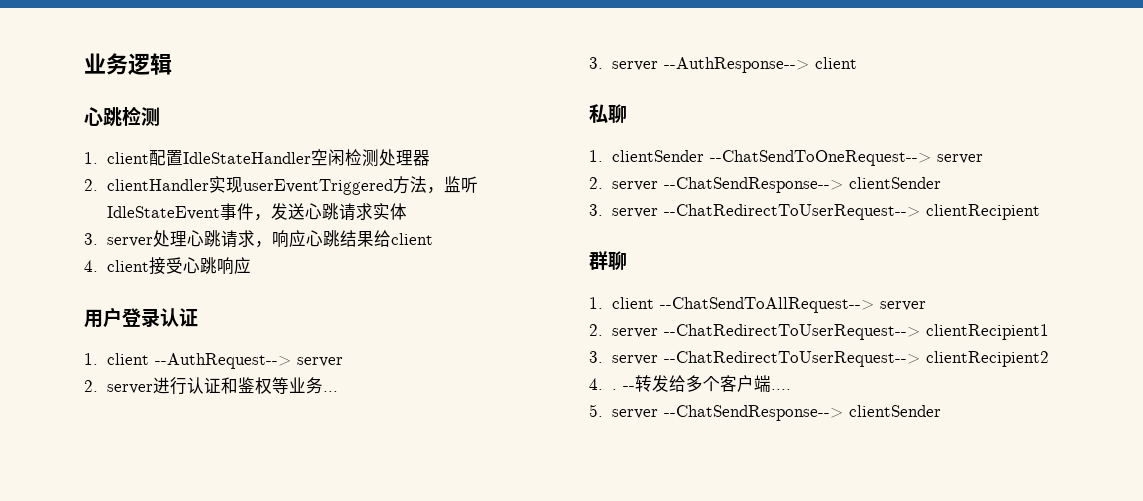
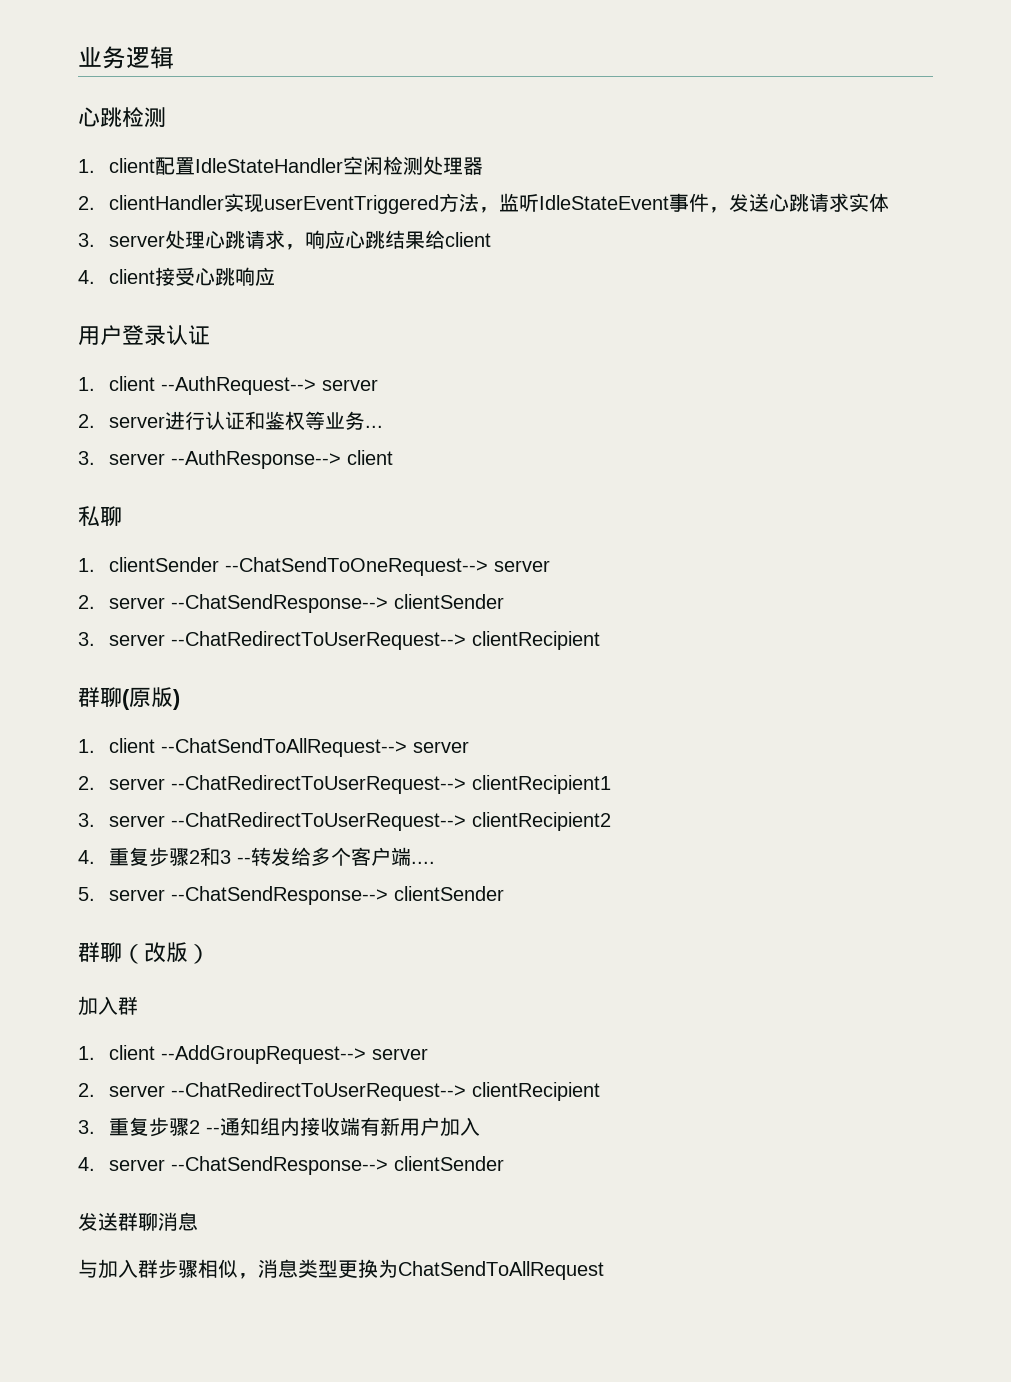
- 群聊
+ 群聊(原版)
- 4. . --转发给多个客户端....
+ 4.重复步骤2和3 --转发给多个客户端....
+ 群聊（改版）
+ 加入群
+ 1. client --AddGroupRequest--> server
+ 2. server --ChatRedirectToUserRequest--> clientRecipient
+ 3.重复步骤2 --通知组内接收端有新用户加入
+ 4. server --ChatSendResponse--> clientSender
+ 发送群聊消息
+ 与加入群步骤相似，消息类型更换为ChatSendToAllRequest

